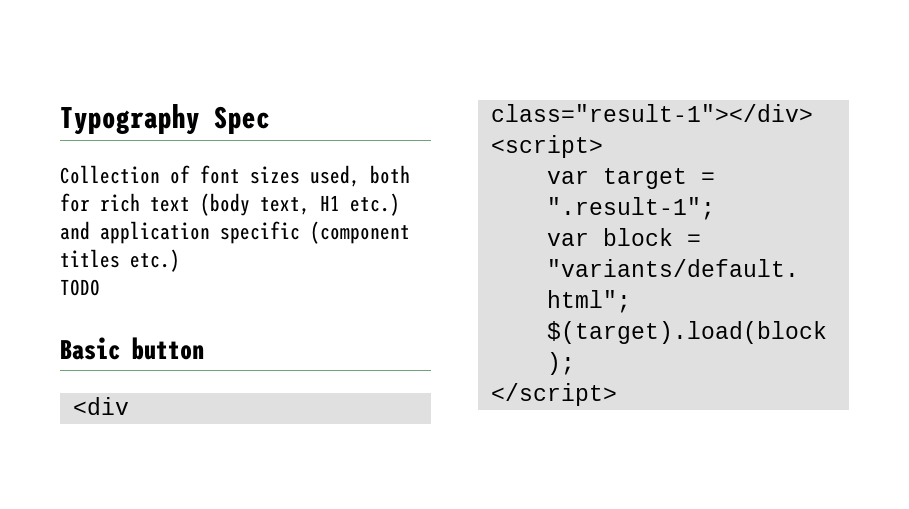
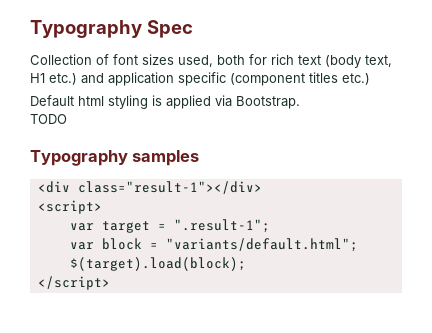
+ Default html styling is applied via Bootstrap.
- Basic button
+ Typography samples

